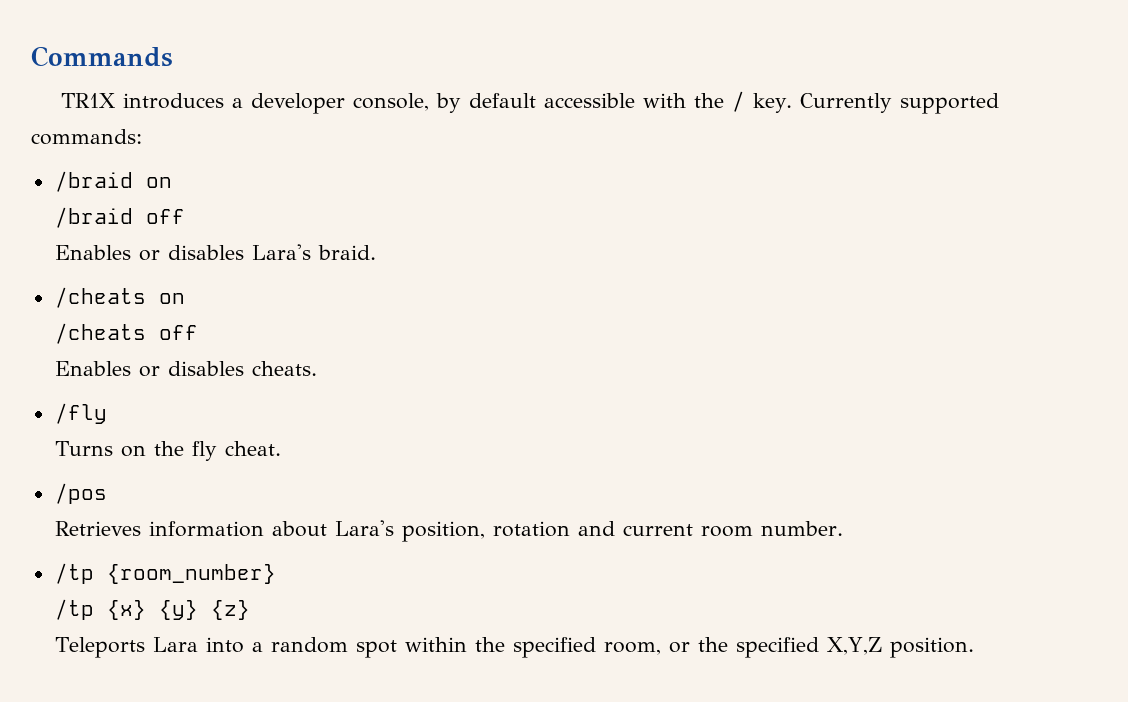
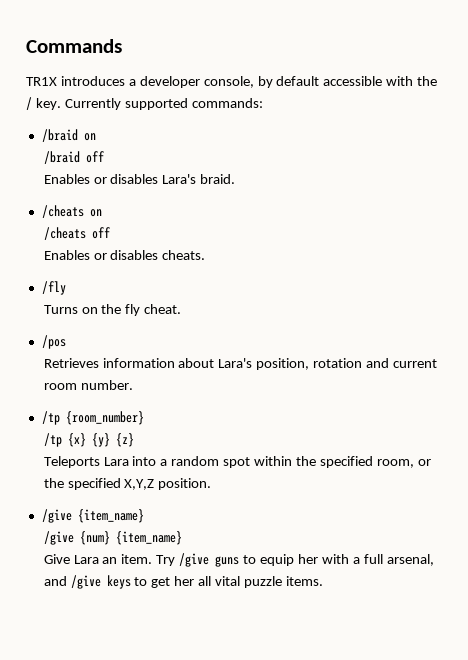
+ /give {item_name}
+ /give {num} {item_name}
+ Give Lara an item. Try /give guns to equip her with a full arsenal, and /give keys to get her all vital puzzle items.

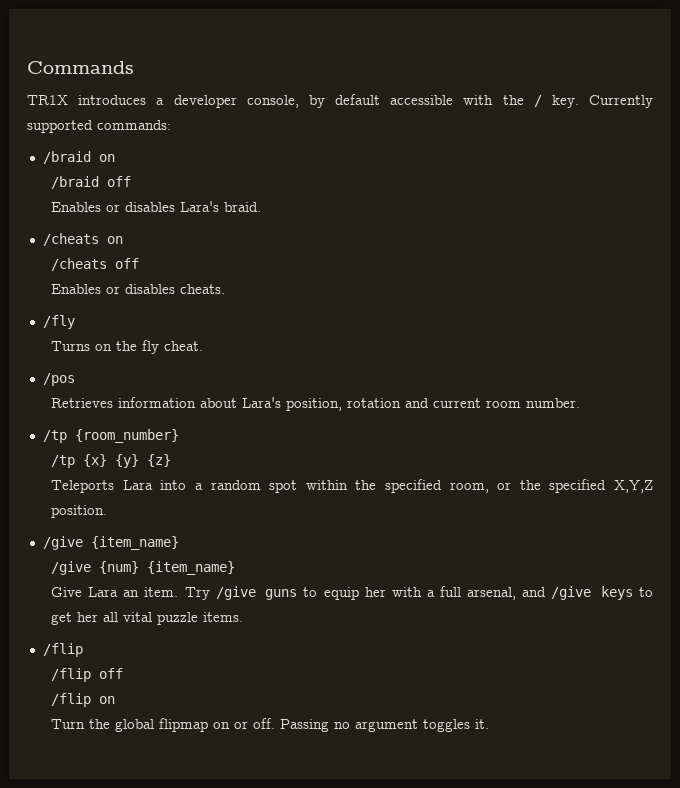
  Try /give guns to equip her with a full arsenal, and /give keys to get her all vital puzzle items.
+ /flip
+ /flip off
+ /flip on
+ Turn the global flipmap on or off. Passing no argument toggles it.

